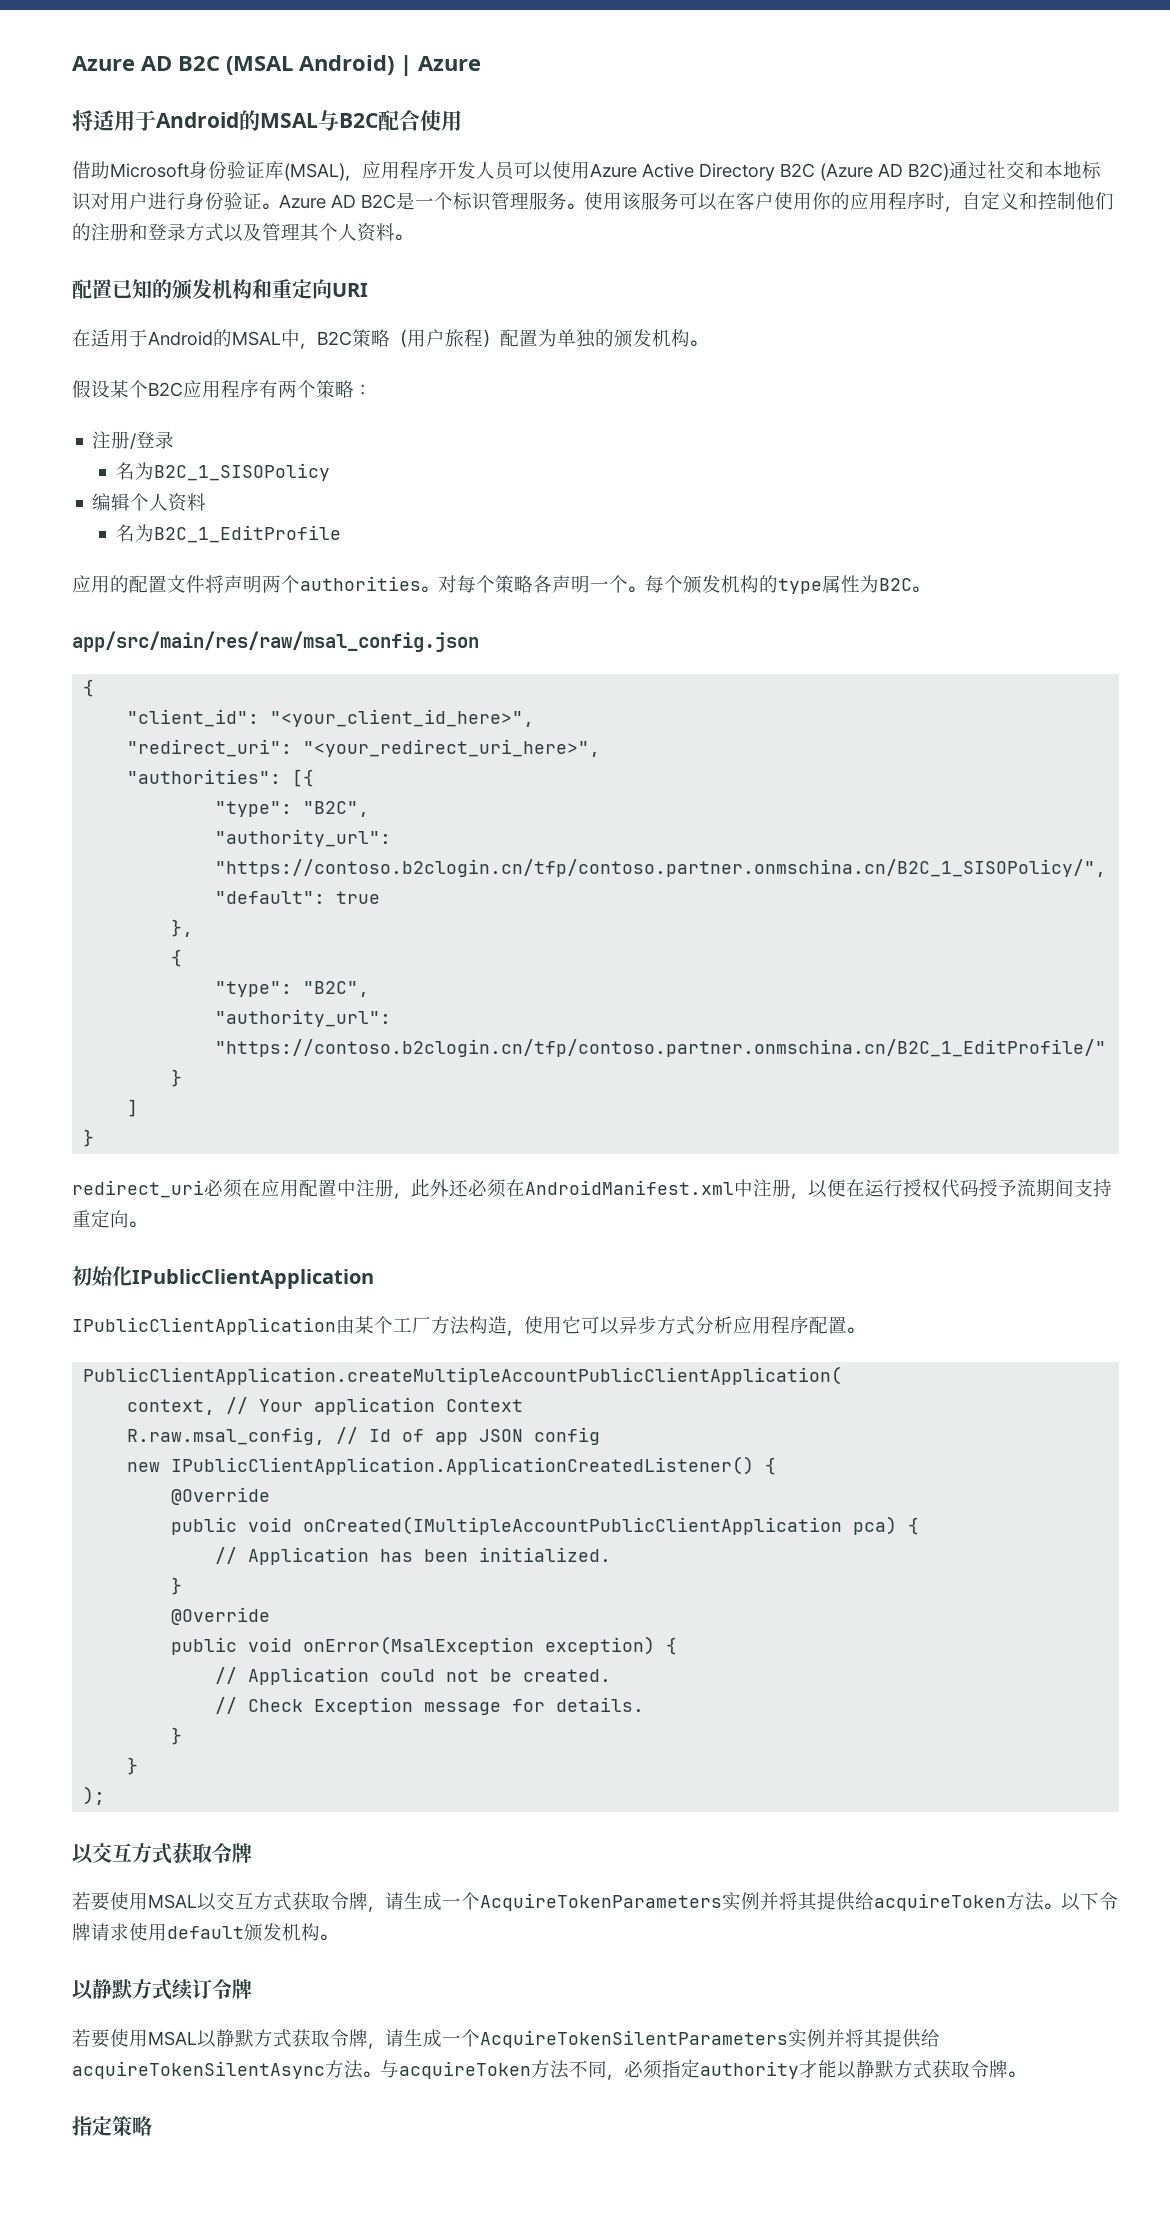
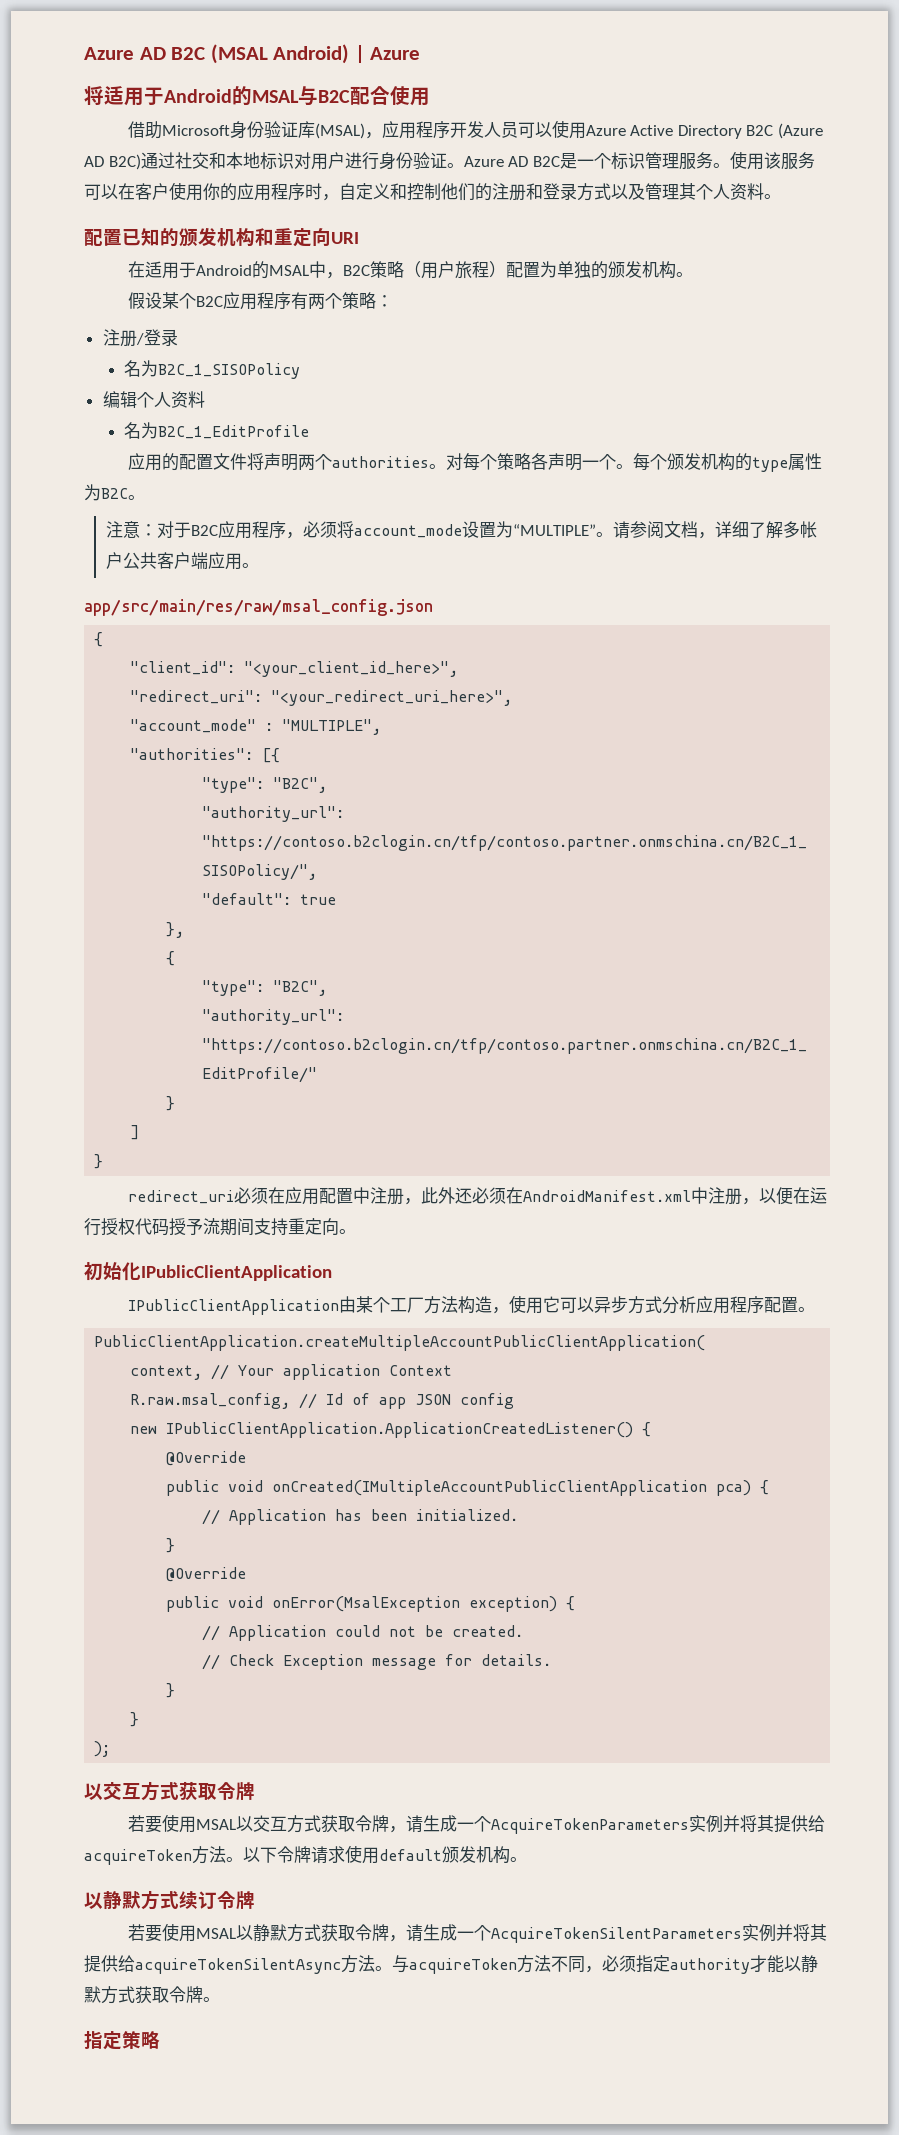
+ 注意：对于B2C应用程序，必须将account_mode设置为“MULTIPLE”。请参阅文档，详细了解多帐户公共客户端应用。
+ "account_mode" : "MULTIPLE",

